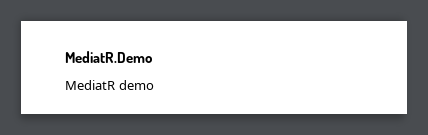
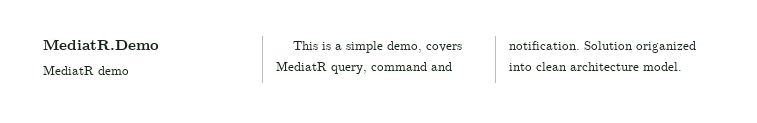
+ This is a simple demo, covers MediatR query, command and notification. Solution origanized into clean architecture model.

